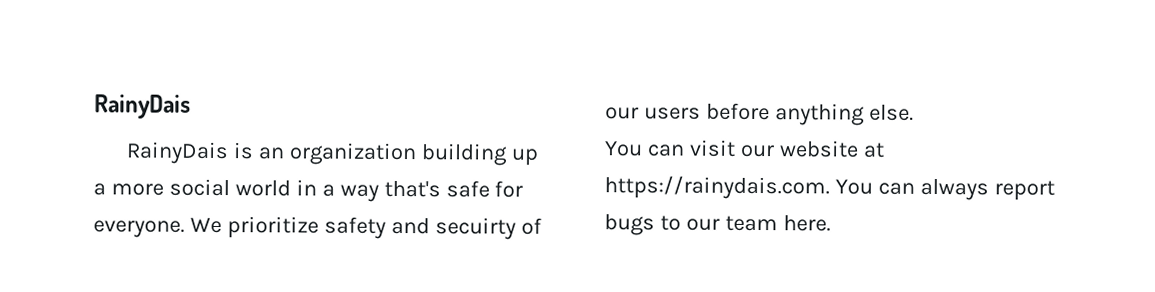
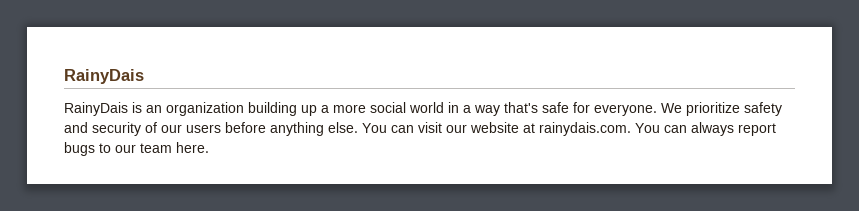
- We prioritize safety and secuirty of our users before anything else.
- You can visit our website at https://rainydais.com. You can always report bugs to our team here.
+ We prioritize safety and security of our users before anything else. You can visit our website at rainydais.com. You can always report bugs to our team here.

